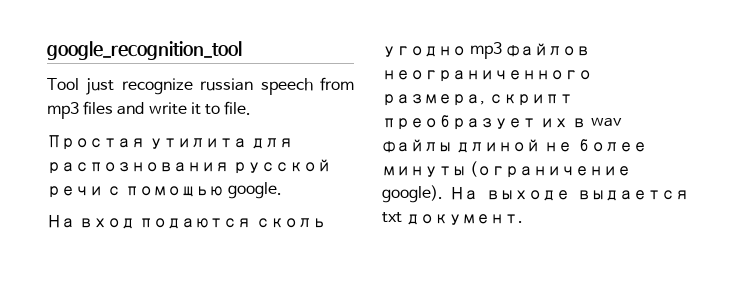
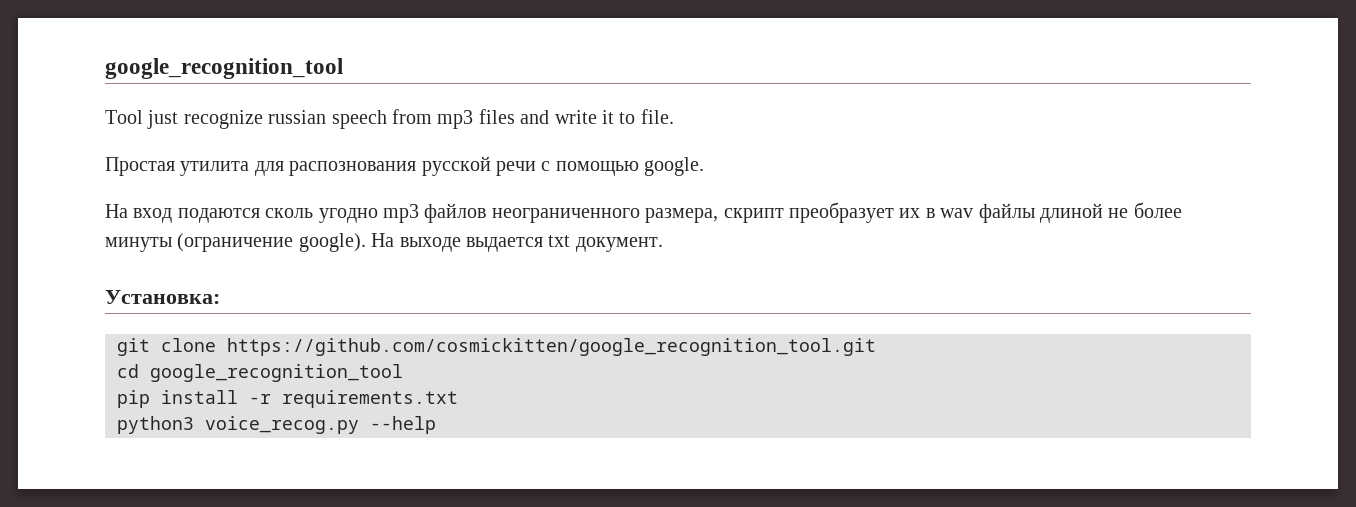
+ Установка:
+ git clone https://github.com/cosmickitten/google_recognition_tool.git
+ cd google_recognition_tool
+ pip install -r requirements.txt
+ python3 voice_recog.py --help

